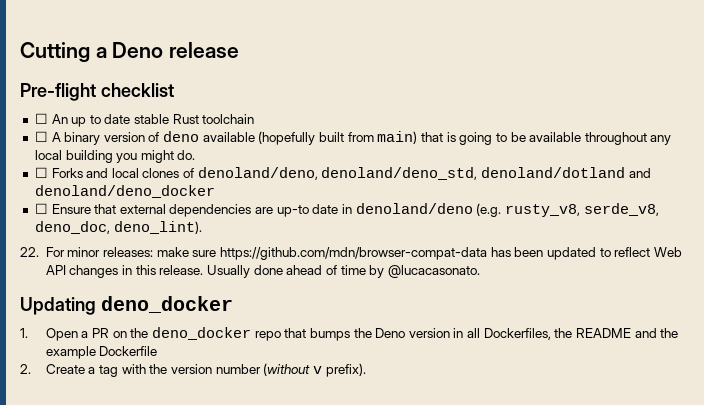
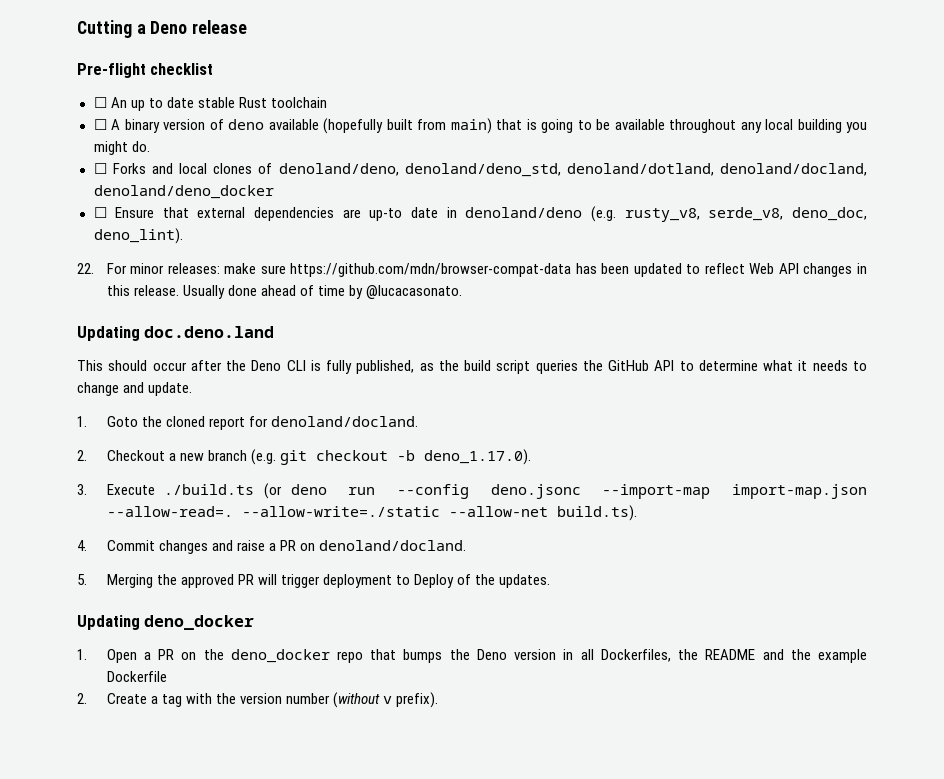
- ☐ Forks and local clones of denoland/deno, denoland/deno_std, denoland/dotland and denoland/deno_docker
+ ☐ Forks and local clones of denoland/deno, denoland/deno_std, denoland/dotland, denoland/docland, denoland/deno_docker
+ Updating doc.deno.land
+ This should occur after the Deno CLI is fully published, as the build script queries the GitHub API to determine what it needs to change and update.
+ 1. Goto the cloned report for denoland/docland.
+ 2. Checkout a new branch (e.g. git checkout -b deno_1.17.0).
+ 3. Execute ./build.ts (or deno run --config deno.jsonc --import-map import-map.json --allow-read=. --allow-write=./static --allow-net build.ts).
+ 4. Commit changes and raise a PR on denoland/docland.
+ 5. Merging the approved PR will trigger deployment to Deploy of the updates.

